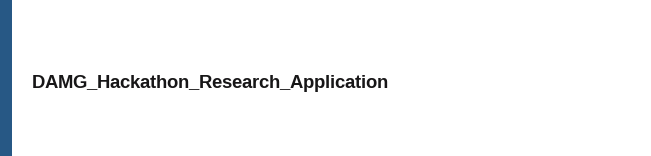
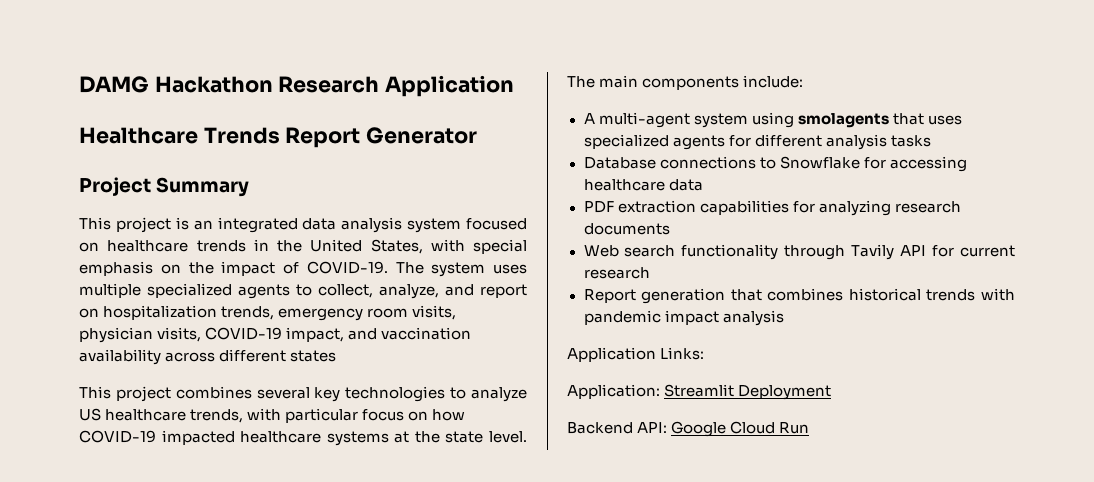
- DAMG_Hackathon_Research_Application
+ DAMG Hackathon Research Application
+ Healthcare Trends Report Generator
+ Project Summary
+ This project is an integrated data analysis system focused on healthcare trends in the United States, with special emphasis on the impact of COVID-19. The system uses multiple specialized agents to collect, analyze, and report on hospitalization trends, emergency room visits, physician visits, COVID-19 impact, and vaccination availability across different states
+ This project combines several key technologies to analyze US healthcare trends, with particular focus on how COVID-19 impacted healthcare systems at the state level. The main components include:
+ A multi-agent system using smolagents that uses specialized agents for different analysis tasks
+ Database connections to Snowflake for accessing healthcare data
+ PDF extraction capabilities for analyzing research documents
+ Web search functionality through Tavily API for current research
+ Report generation that combines historical trends with pandemic impact analysis
+ Application Links:
+ Application: Streamlit Deployment
+ Backend API: Google Cloud Run

